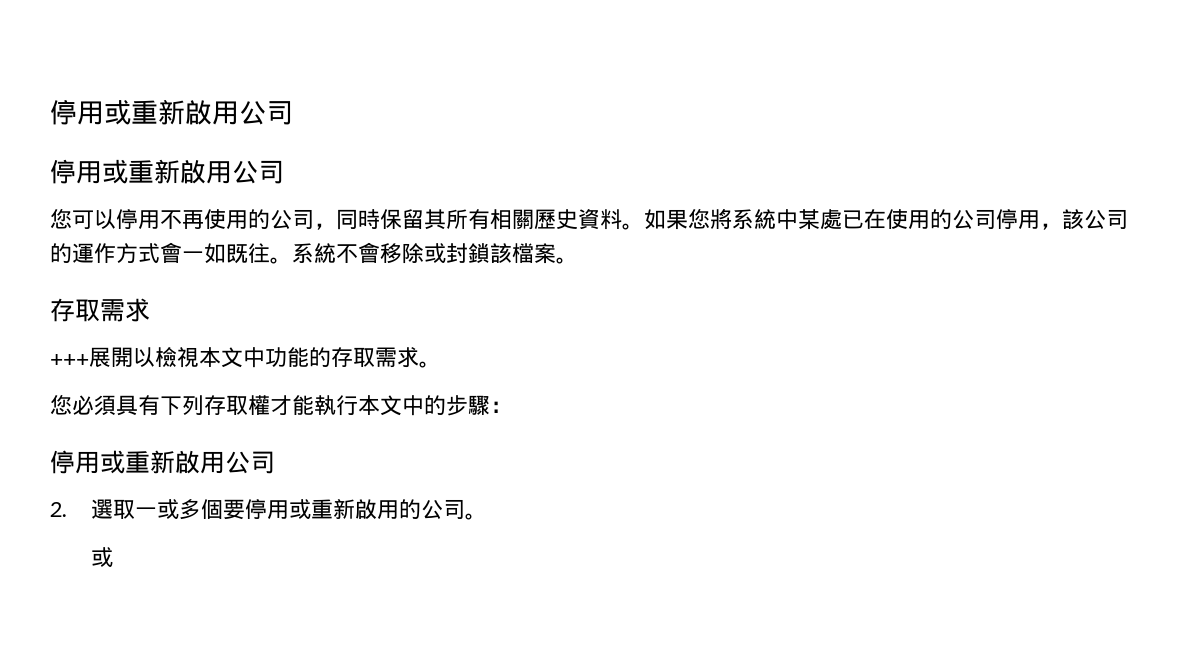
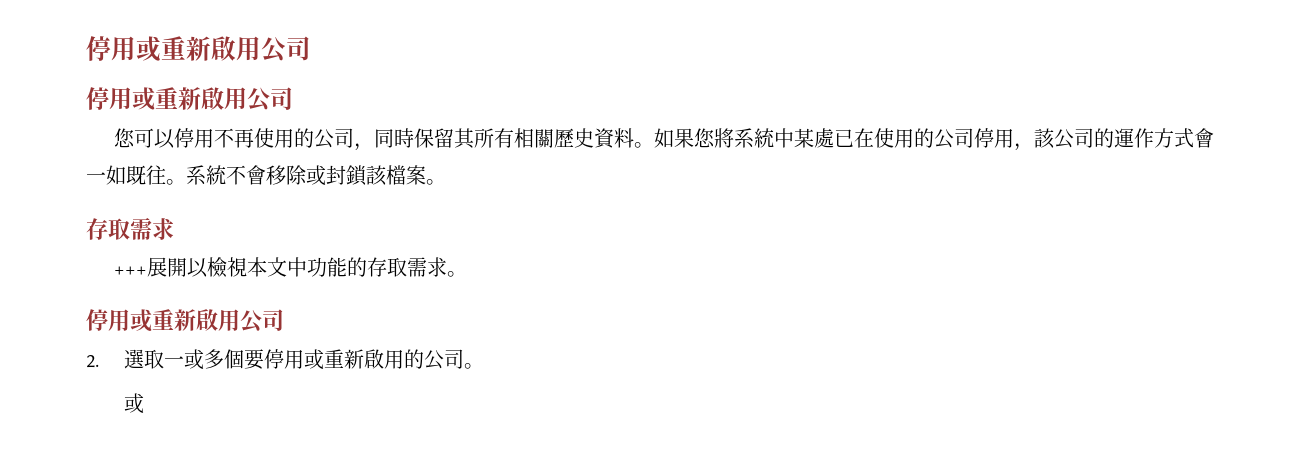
- 您必須具有下列存取權才能執行本文中的步驟：

